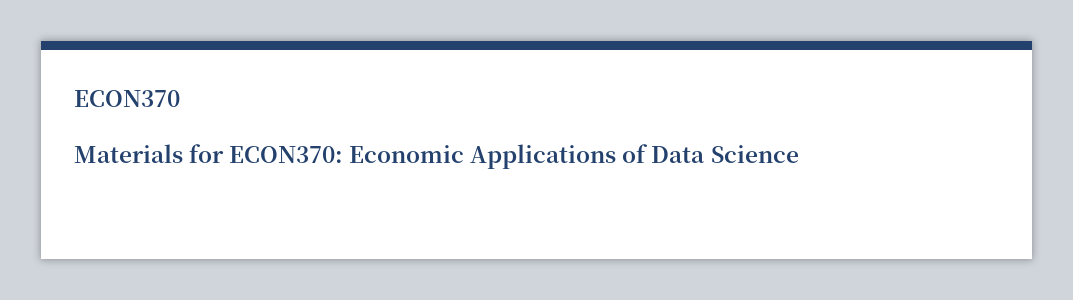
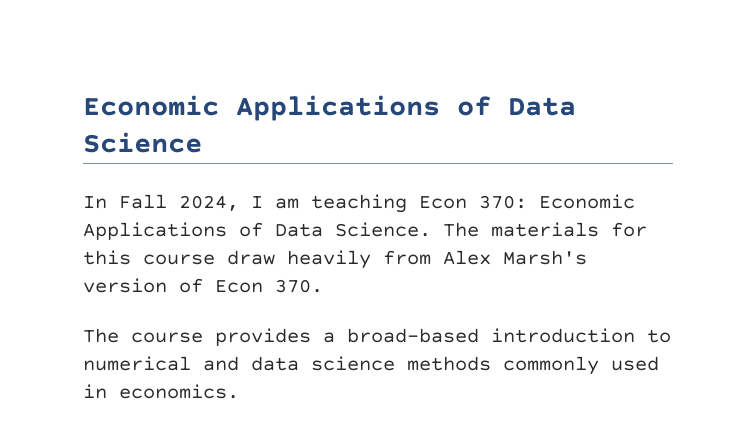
- ECON370
- Materials for ECON370: Economic Applications of Data Science
+ Economic Applications of Data Science
+ In Fall 2024, I am teaching Econ 370: Economic Applications of Data Science. The materials for this course draw heavily from Alex Marsh's version of Econ 370.
+ The course provides a broad-based introduction to numerical and data science methods commonly used in economics.

